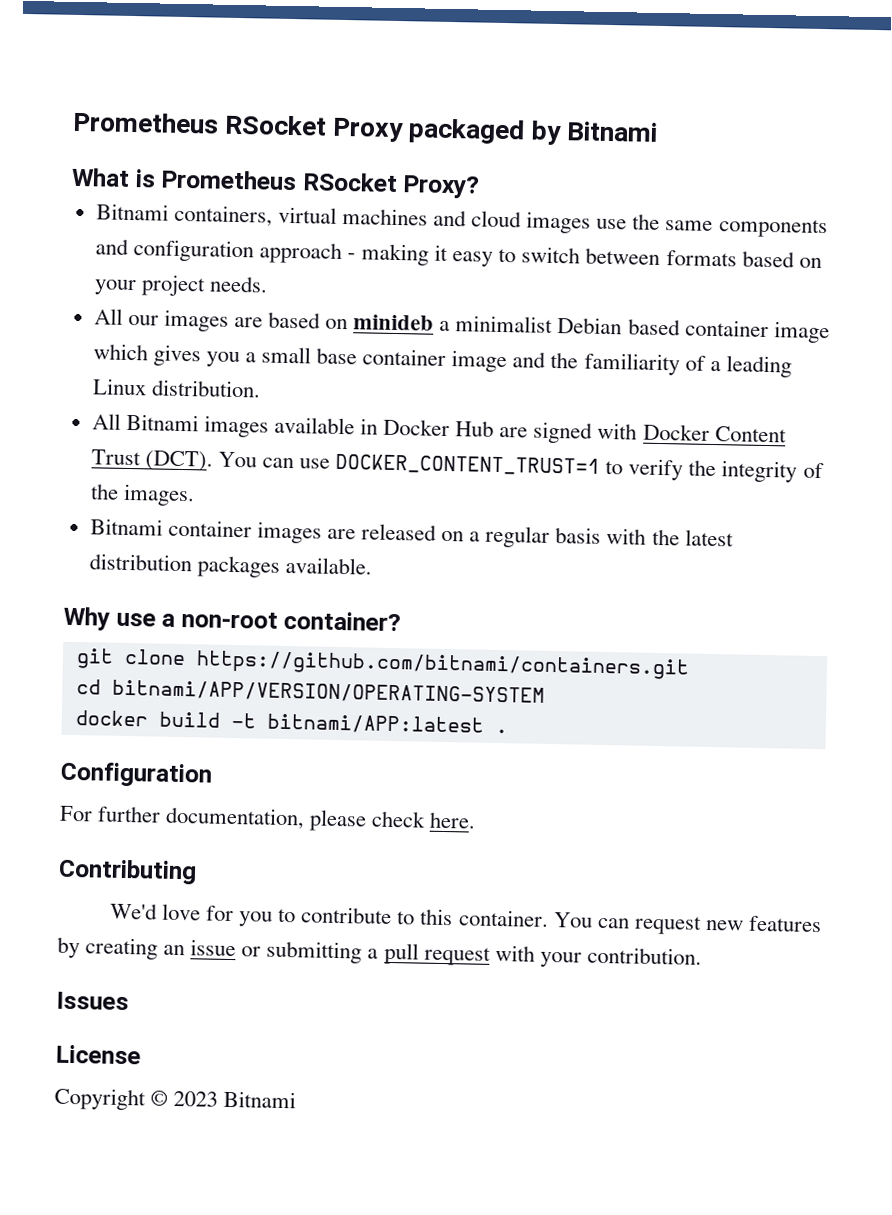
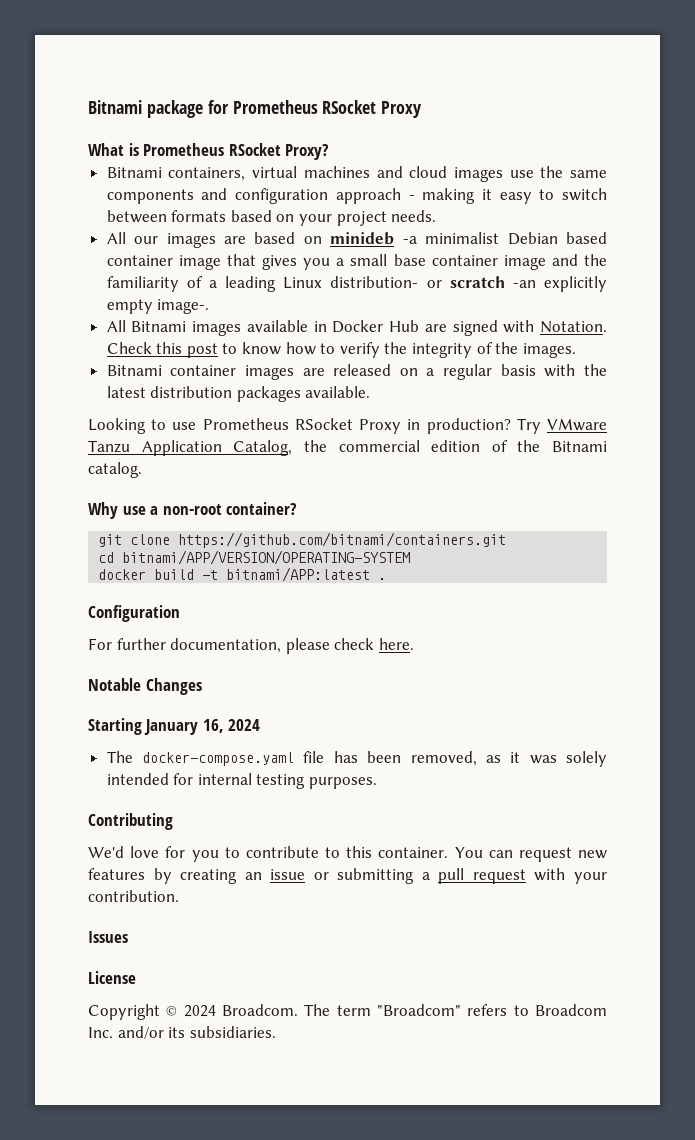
- Prometheus RSocket Proxy packaged by Bitnami
+ Bitnami package for Prometheus RSocket Proxy
- All our images are based on minideb a minimalist Debian based container image which gives you a small base container image and the familiarity of a leading Linux distribution.
+ All our images are based on minideb -a minimalist Debian based container image that gives you a small base container image and the familiarity of a leading Linux distribution- or scratch -an explicitly empty image-.
- All Bitnami images available in Docker Hub are signed with Docker Content Trust (DCT). You can use DOCKER_CONTENT_TRUST=1 to verify the integrity of the images.
+ All Bitnami images available in Docker Hub are signed with Notation. Check this post to know how to verify the integrity of the images.
+ Looking to use Prometheus RSocket Proxy in production? Try VMware Tanzu Application Catalog, the commercial edition of the Bitnami catalog.
+ Notable Changes
+ Starting January 16, 2024
+ The docker-compose.yaml file has been removed, as it was solely intended for internal testing purposes.
- Copyright © 2023 Bitnami
+ Copyright © 2024 Broadcom. The term "Broadcom" refers to Broadcom Inc. and/or its subsidiaries.

